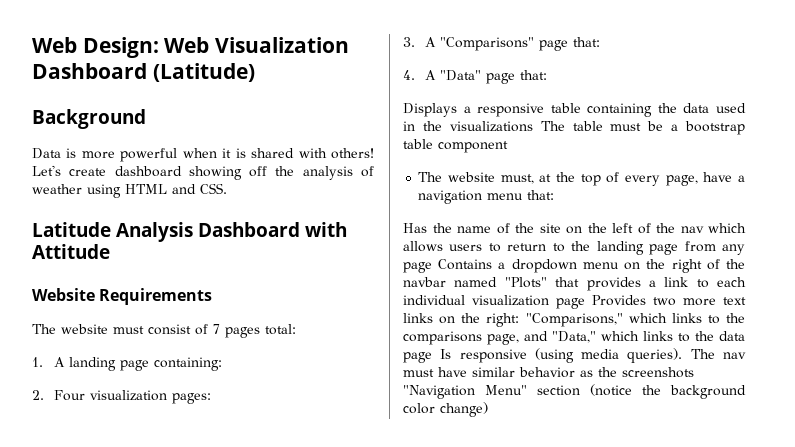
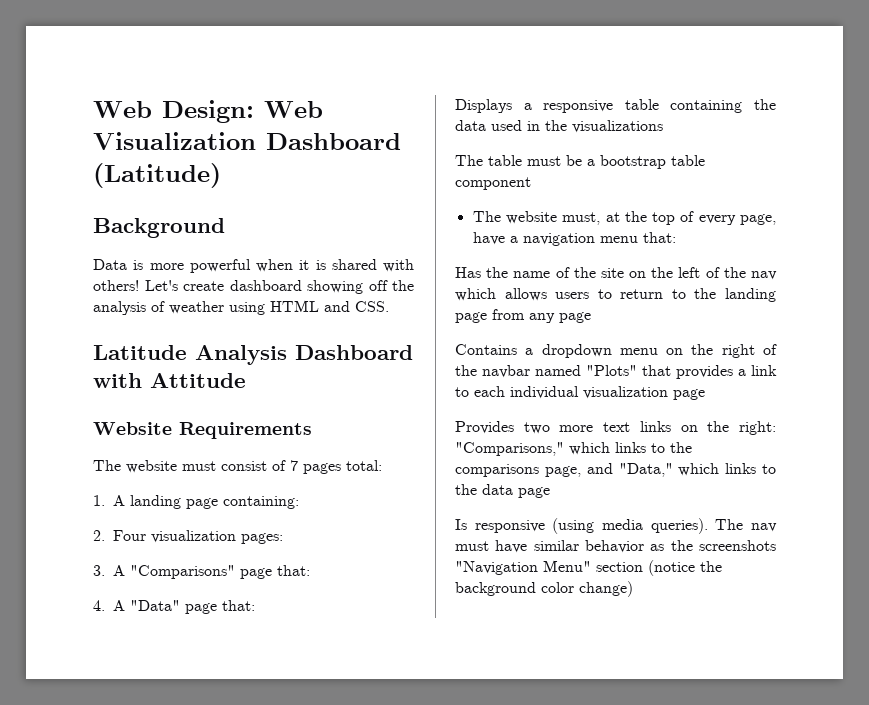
- Displays a responsive table containing the data used in the visualizations The table must be a bootstrap table component
+ Displays a responsive table containing the data used in the visualizations
+ The table must be a bootstrap table component
- Has the name of the site on the left of the nav which allows users to return to the landing page from any page Contains a dropdown menu on the right of the navbar named "Plots" that provides a link to each individual visualization page Provides two more text links on the right:
+ Has the name of the site on the left of the nav which allows users to return to the landing page from any page
+ Contains a dropdown menu on the right of the navbar named "Plots" that provides a link to each individual visualization page
+ Provides two more text links on the right:
- "Comparisons," which links to the comparisons page, and "Data," which links to the data page Is responsive (using media queries).
+ "Comparisons," which links to the comparisons page, and "Data," which links to the data page
+ Is responsive (using media queries).

